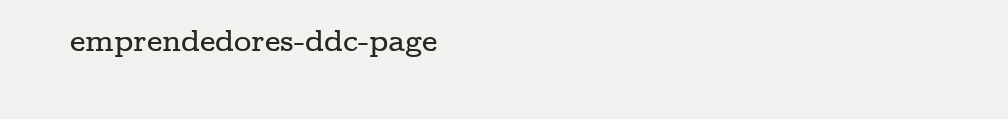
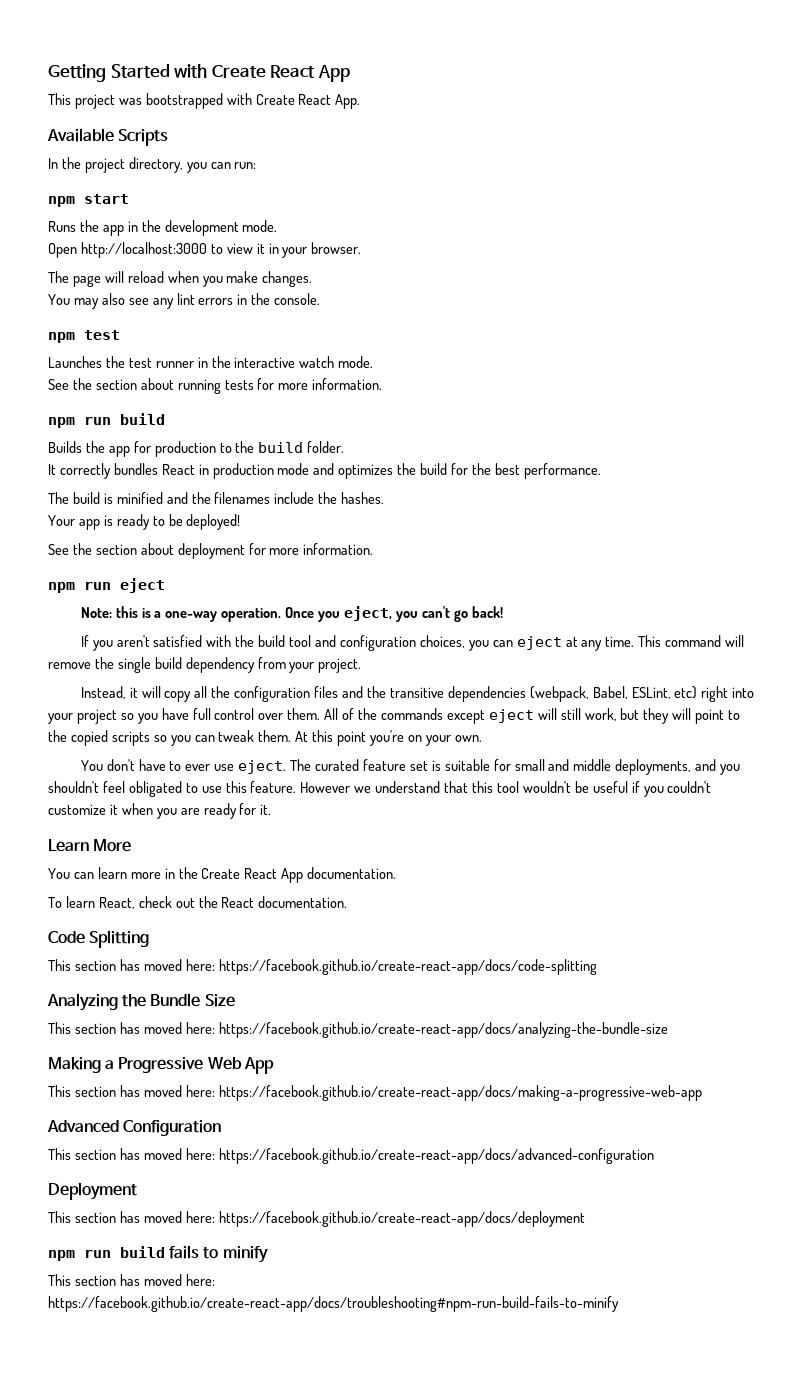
- emprendedores-ddc-page
+ Getting Started with Create React App
+ This project was bootstrapped with Create React App.
+ Available Scripts
+ In the project directory, you can run:
+ npm start
+ Runs the app in the development mode.
+ Open http://localhost:3000 to view it in your browser.
+ The page will reload when you make changes.
+ You may also see any lint errors in the console.
+ npm test
+ Launches the test runner in the interactive watch mode.
+ See the section about running tests for more information.
+ npm run build
+ Builds the app for production to the build folder.
+ It correctly bundles React in production mode and optimizes the build for the best performance.
+ The build is minified and the filenames include the hashes.
+ Your app is ready to be deployed!
+ See the section about deployment for more information.
+ npm run eject
+ Note: this is a one-way operation. Once you eject, you can't go back!
+ If you aren't satisfied with the build tool and configuration choices, you can eject at any time. This command will remove the single build dependency from your project.
+ Instead, it will copy all the configuration files and the transitive dependencies (webpack, Babel, ESLint, etc) right into your project so you have full control over them. All of the commands except eject will still work, but they will point to the copied scripts so you can tweak them. At this point you're on your own.
+ You don't have to ever use eject. The curated feature set is suitable for small and middle deployments, and you shouldn't feel obligated to use this feature. However we understand that this tool wouldn't be useful if you couldn't customize it when you are ready for it.
+ Learn More
+ You can learn more in the Create React App documentation.
+ To learn React, check out the React documentation.
+ Code Splitting
+ This section has moved here: https://facebook.github.io/create-react-app/docs/code-splitting
+ Analyzing the Bundle Size
+ This section has moved here: https://facebook.github.io/create-react-app/docs/analyzing-the-bundle-size
+ Making a Progressive Web App
+ This section has moved here: https://facebook.github.io/create-react-app/docs/making-a-progressive-web-app
+ Advanced Configuration
+ This section has moved here: https://facebook.github.io/create-react-app/docs/advanced-configuration
+ Deployment
+ This section has moved here: https://facebook.github.io/create-react-app/docs/deployment
+ npm run build fails to minify
+ This section has moved here: https://facebook.github.io/create-react-app/docs/troubleshooting#npm-run-build-fails-to-minify

